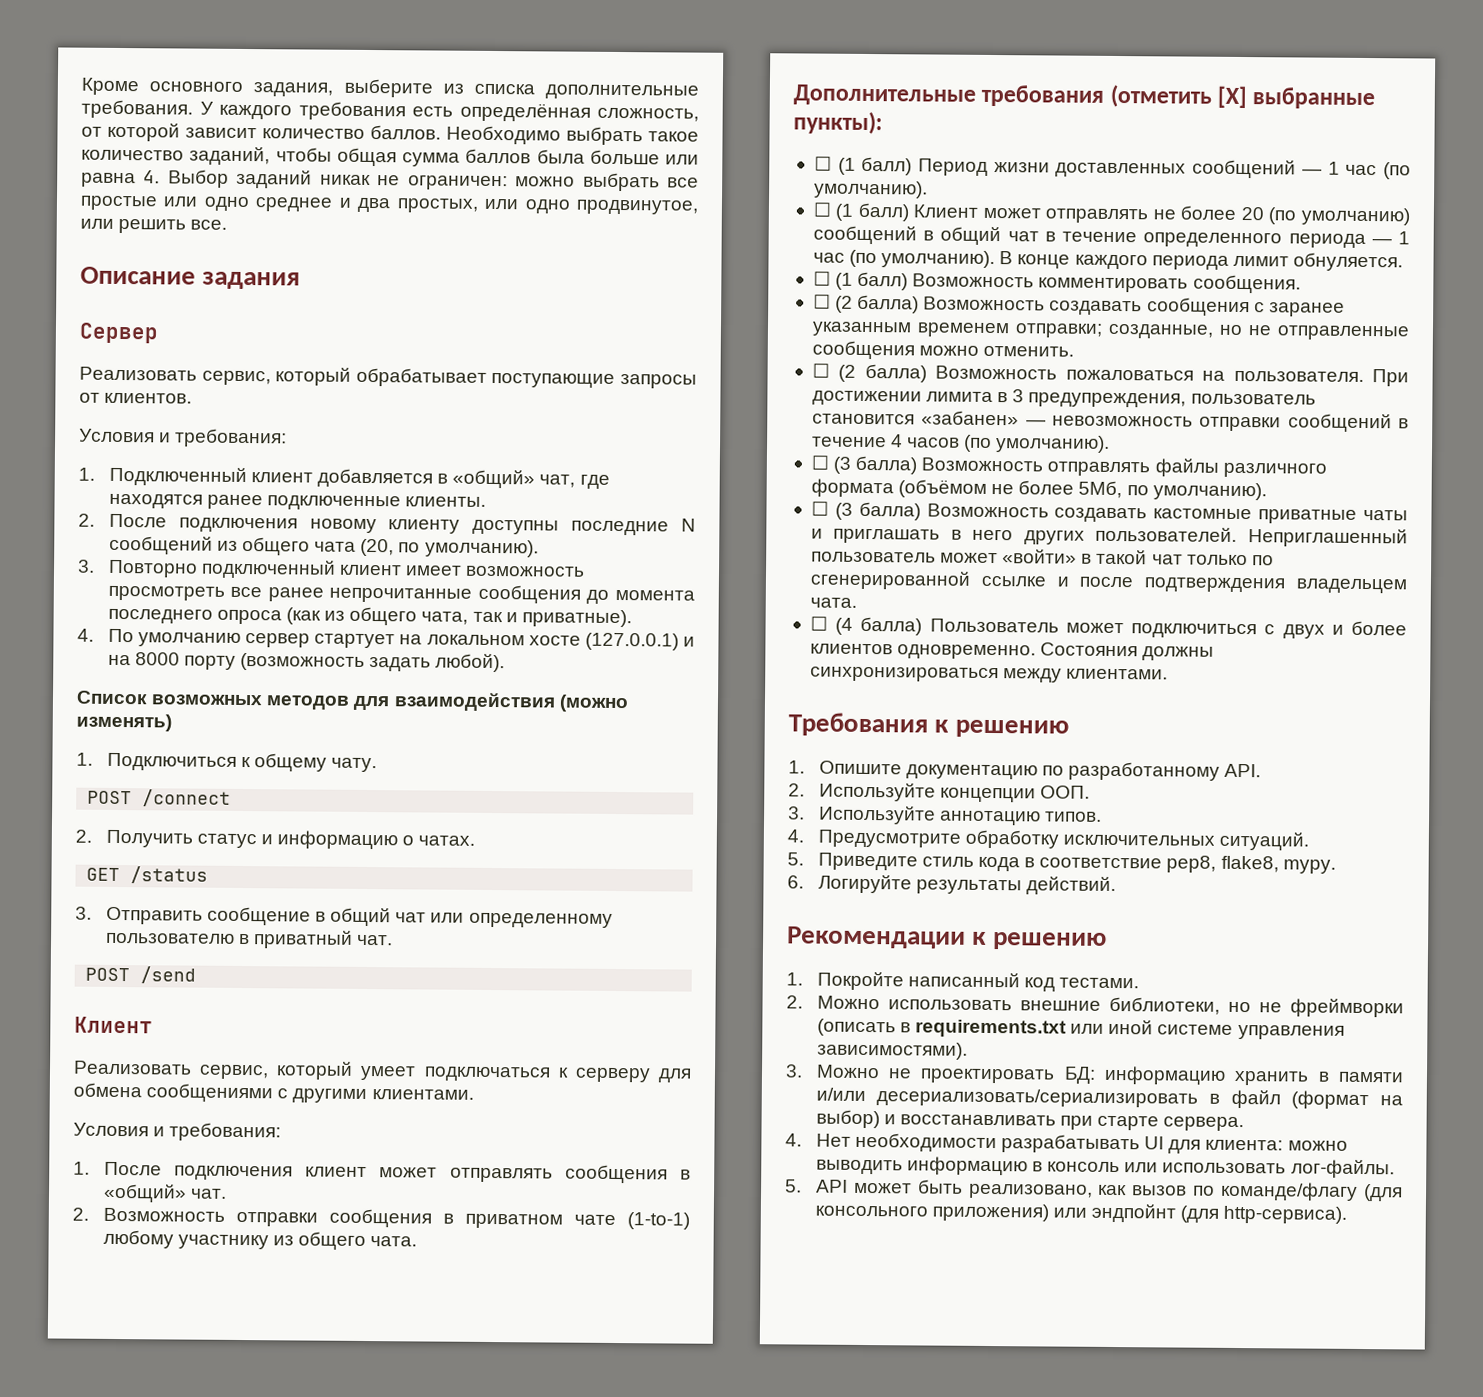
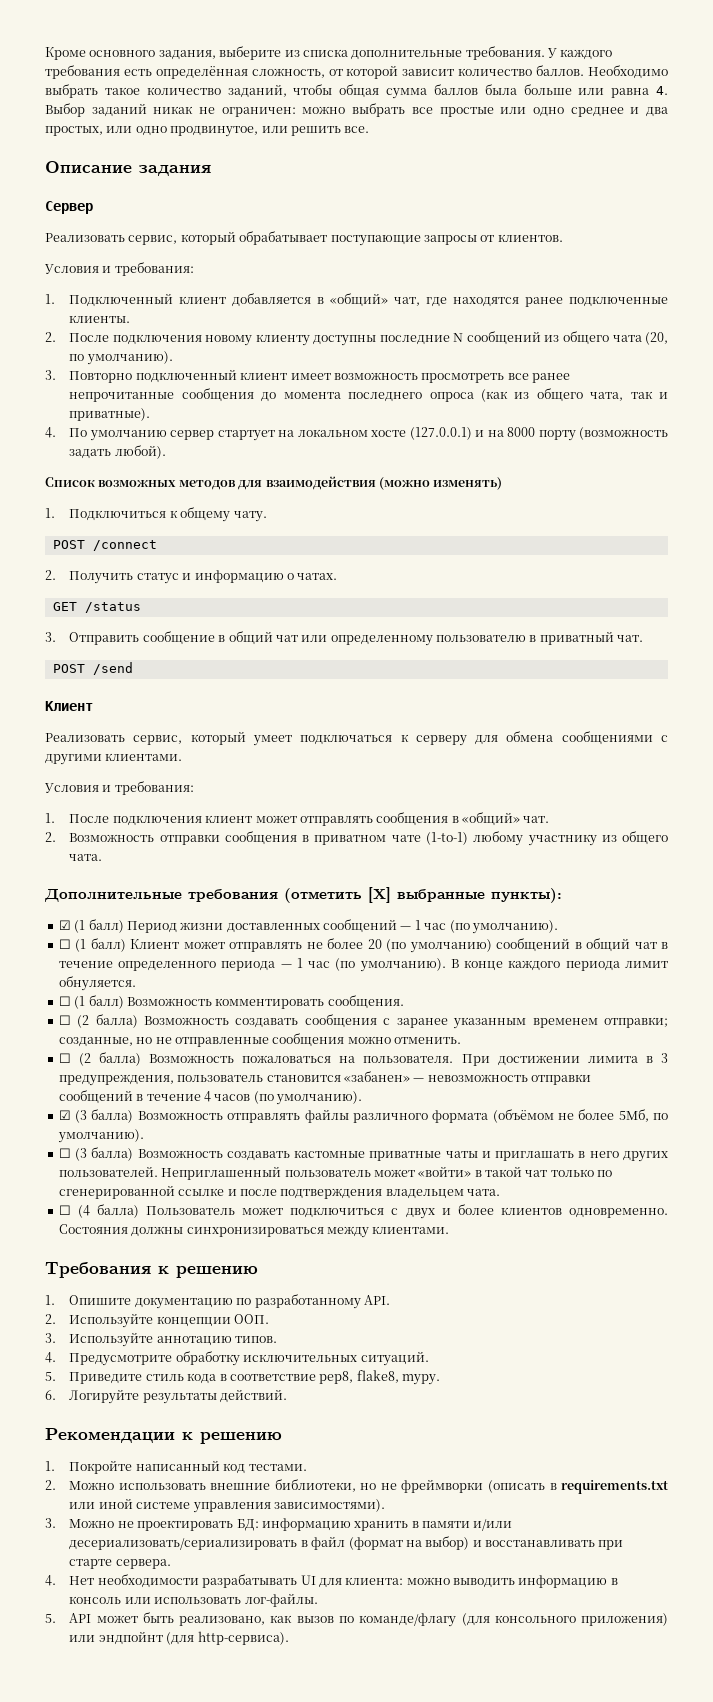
- ☐ (1 балл) Период жизни доставленных сообщений — 1 час (по умолчанию).
+ ☑ (1 балл) Период жизни доставленных сообщений — 1 час (по умолчанию).
- ☐ (3 балла) Возможность отправлять файлы различного формата (объёмом не более 5Мб, по умолчанию).
+ ☑ (3 балла) Возможность отправлять файлы различного формата (объёмом не более 5Мб, по умолчанию).

